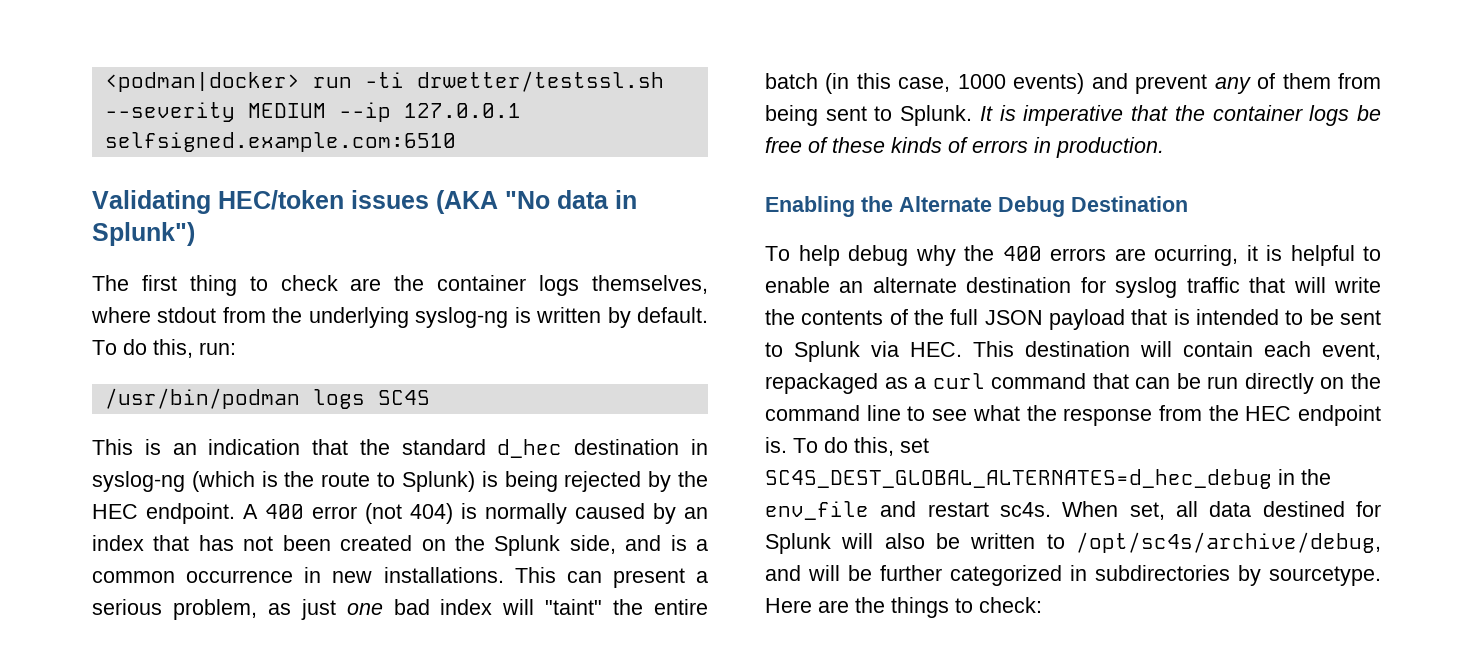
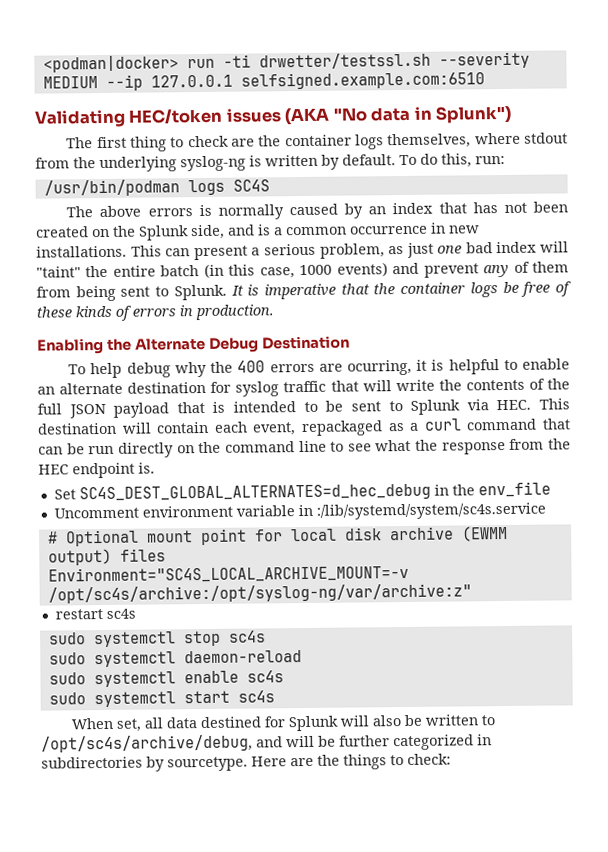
- This is an indication that the standard d_hec destination in syslog-ng (which is the route to Splunk) is being rejected by the HEC endpoint. A 400 error (not 404) is normally caused by an index that has not been created on the Splunk side, and is a common occurrence in new installations.
+ The above errors is normally caused by an index that has not been created on the Splunk side, and is a common occurrence in new installations.
- To help debug why the 400 errors are ocurring, it is helpful to enable an alternate destination for syslog traffic that will write the contents of the full JSON payload that is intended to be sent to Splunk via HEC. This destination will contain each event, repackaged as a curl command that can be run directly on the command line to see what the response from the HEC endpoint is. To do this, set SC4S_DEST_GLOBAL_ALTERNATES=d_hec_debug in the env_file and restart sc4s. When set, all data destined for Splunk will also be written to /opt/sc4s/archive/debug, and will be further categorized in subdirectories by sourcetype.
+ To help debug why the 400 errors are ocurring, it is helpful to enable an alternate destination for syslog traffic that will write the contents of the full JSON payload that is intended to be sent to Splunk via HEC. This destination will contain each event, repackaged as a curl command that can be run directly on the command line to see what the response from the HEC endpoint is.
+ Set SC4S_DEST_GLOBAL_ALTERNATES=d_hec_debug in the env_file
+ Uncomment environment variable in :/lib/systemd/system/sc4s.service
+ # Optional mount point for local disk archive (EWMM output) files
+ Environment="SC4S_LOCAL_ARCHIVE_MOUNT=-v /opt/sc4s/archive:/opt/syslog-ng/var/archive:z"
+ restart sc4s
+ sudo systemctl stop sc4s
+ sudo systemctl daemon-reload
+ sudo systemctl enable sc4s
+ sudo systemctl start sc4s
+ When set, all data destined for Splunk will also be written to /opt/sc4s/archive/debug, and will be further categorized in subdirectories by sourcetype.

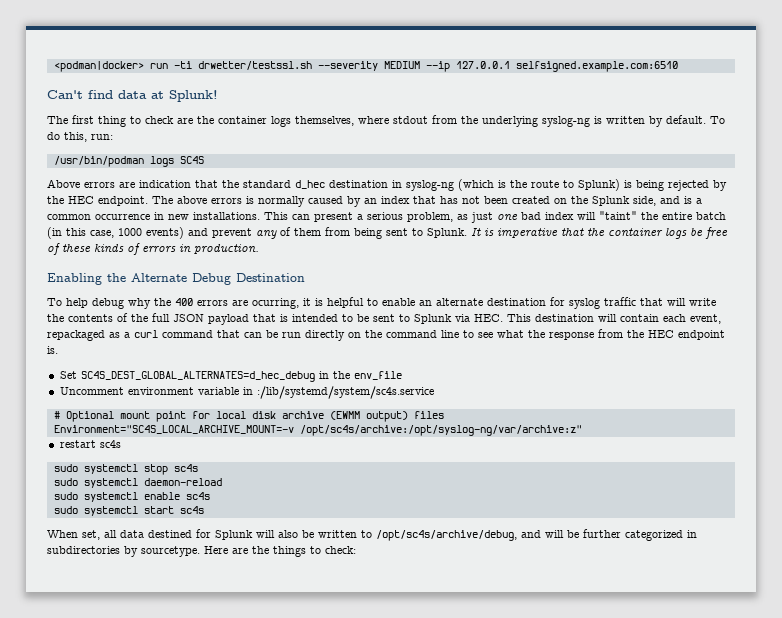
- Validating HEC/token issues (AKA "No data in Splunk")
+ Can't find data at Splunk!
+ Above errors are indication that the standard d_hec destination in syslog-ng (which is the route to Splunk) is being rejected by the HEC endpoint.

